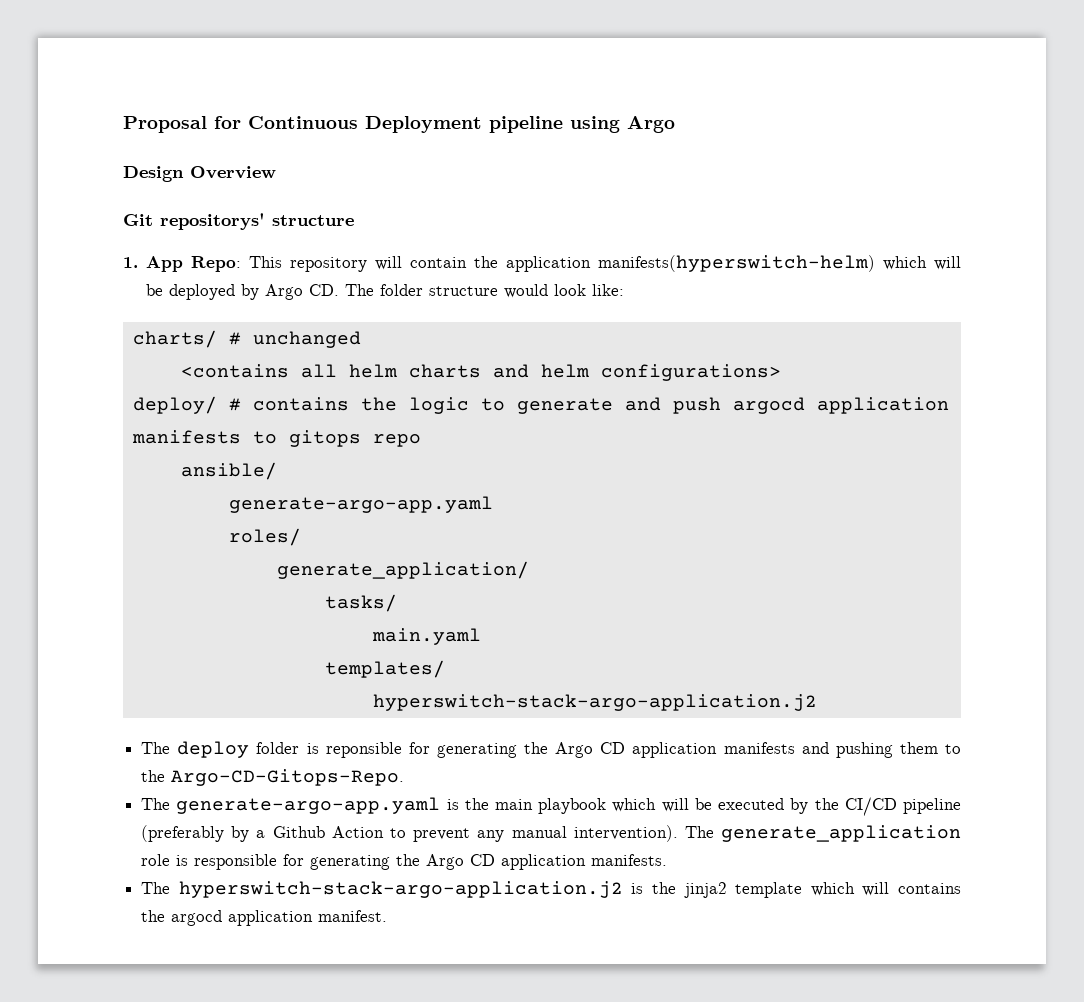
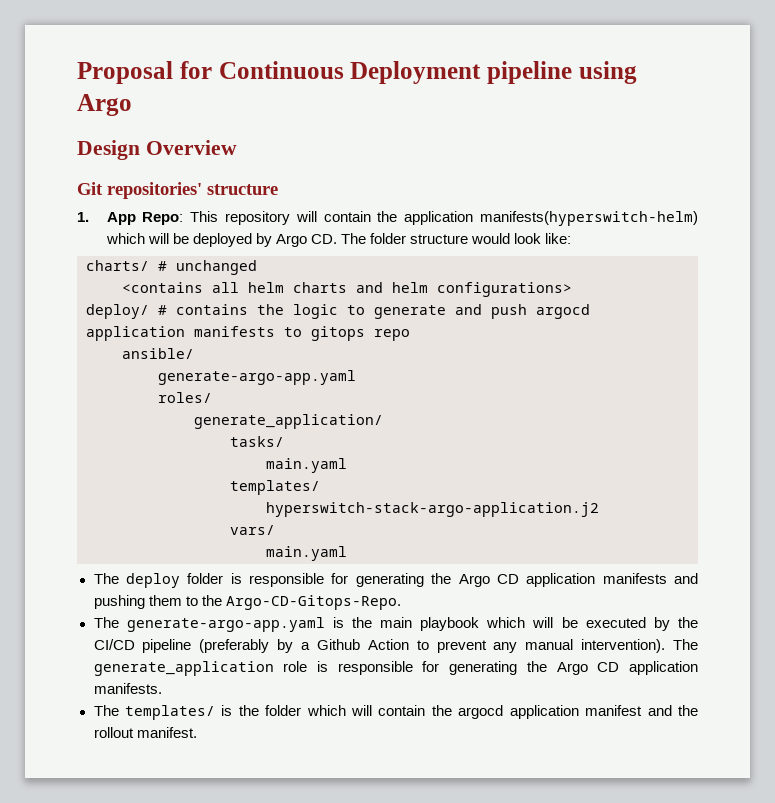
- Git repositorys' structure
+ Git repositories' structure
+ vars/
+ main.yaml
- The deploy folder is reponsible for generating the Argo CD application manifests and pushing them to the Argo-CD-Gitops-Repo.
+ The deploy folder is responsible for generating the Argo CD application manifests and pushing them to the Argo-CD-Gitops-Repo.
- The hyperswitch-stack-argo-application.j2 is the jinja2 template which will contains the argocd application manifest.
+ The templates/ is the folder which will contain the argocd application manifest and the rollout manifest.

